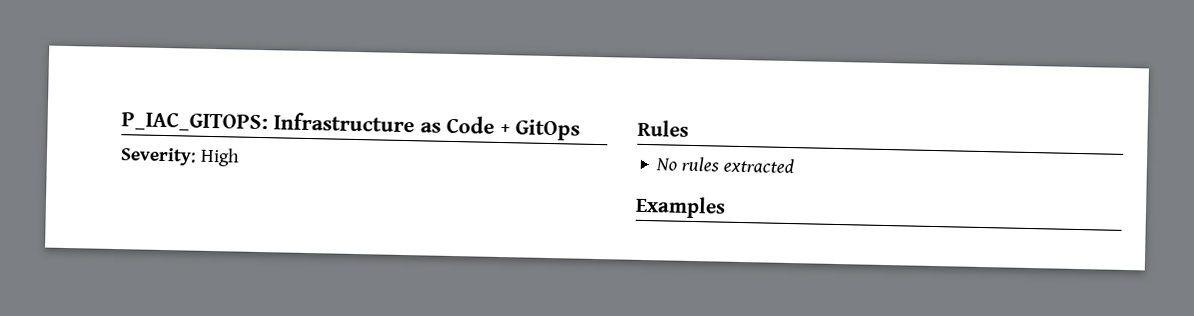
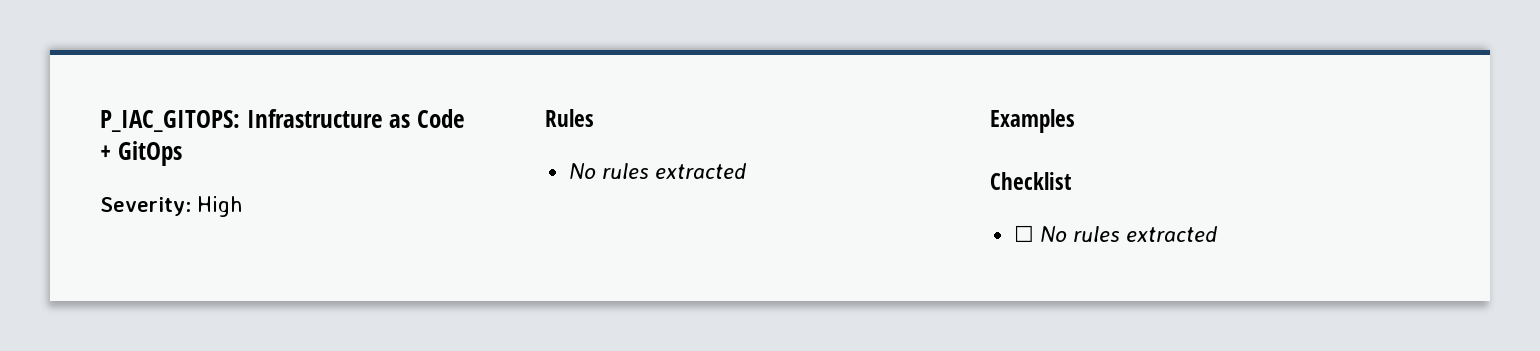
+ Checklist
+ ☐ No rules extracted

